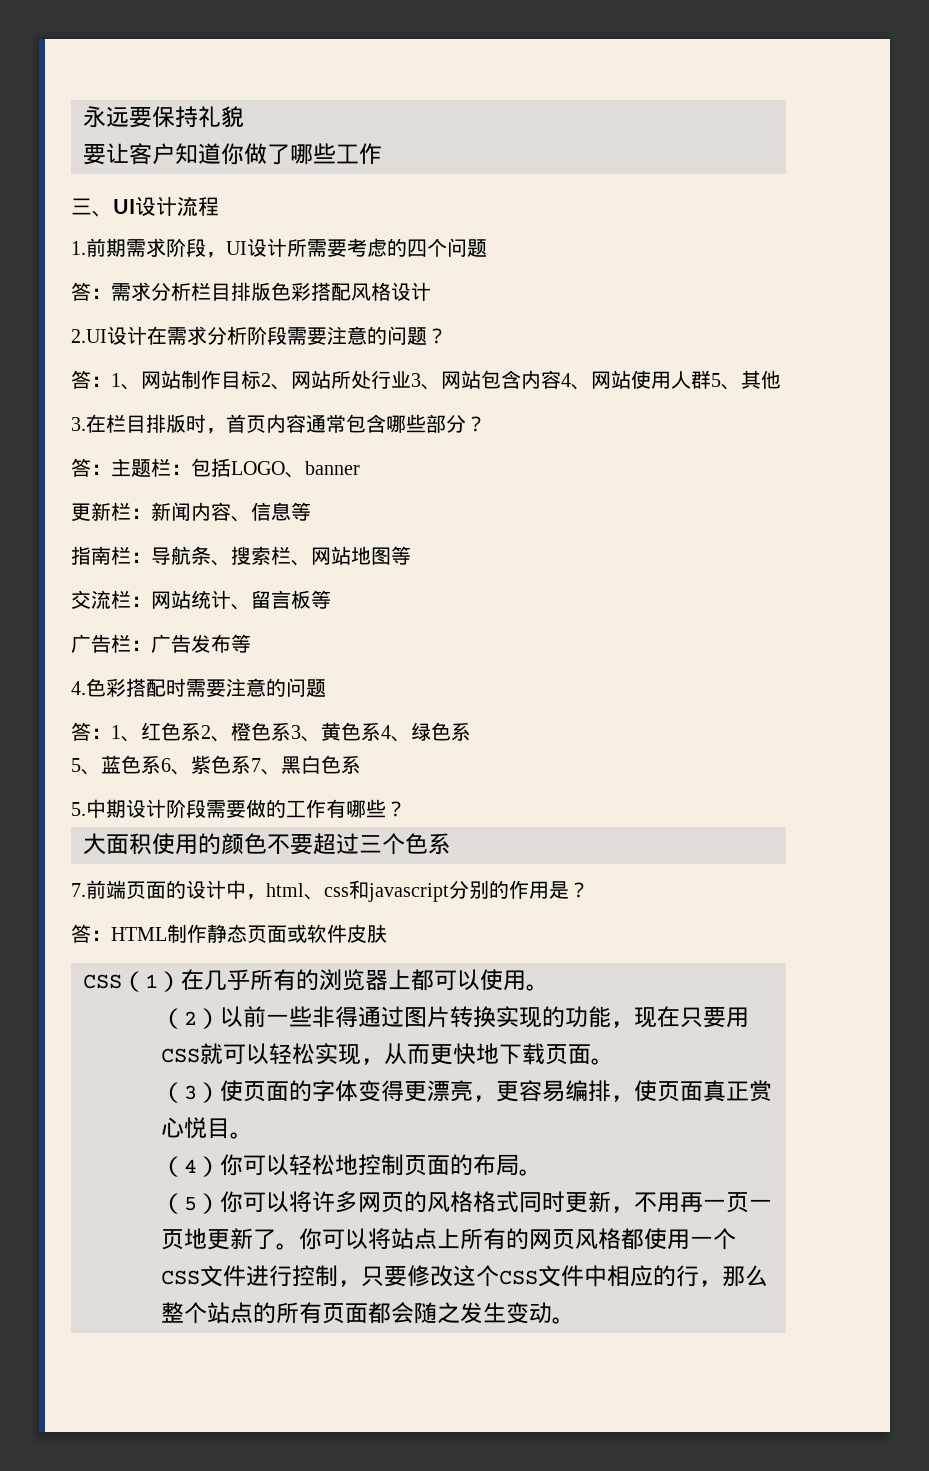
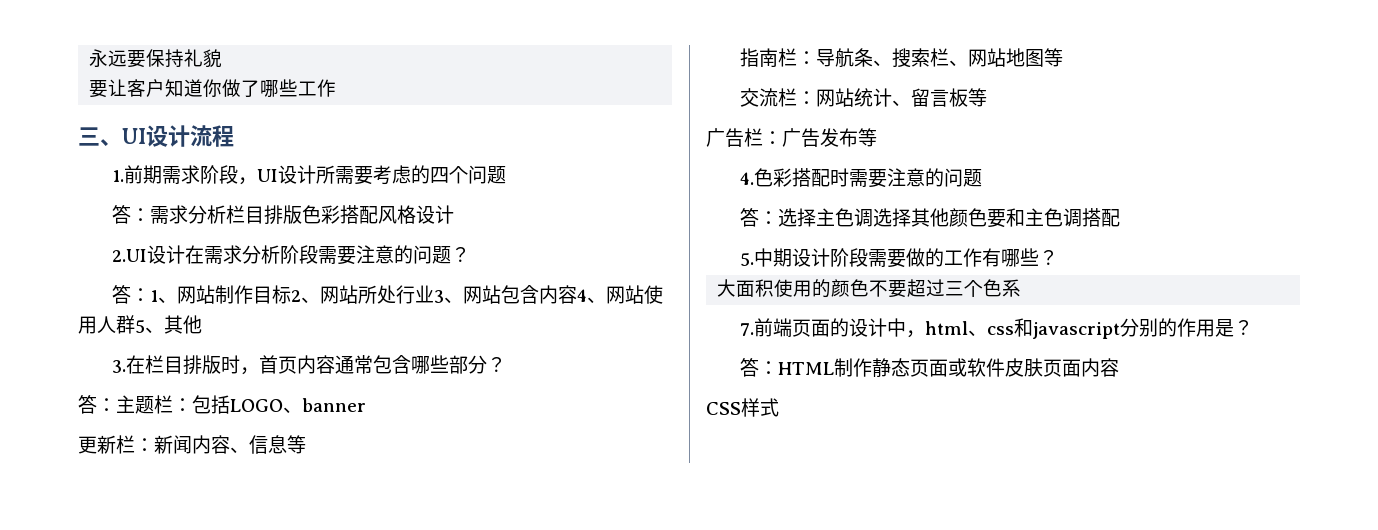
- 答：1、红色系2、橙色系3、黄色系4、绿色系
- 5、蓝色系6、紫色系7、黑白色系
+ 答：选择主色调选择其他颜色要和主色调搭配
- 答：HTML制作静态页面或软件皮肤
- CSS（1）在几乎所有的浏览器上都可以使用。
- （2）以前一些非得通过图片转换实现的功能，现在只要用CSS就可以轻松实现，从而更快地下载页面。
- （3）使页面的字体变得更漂亮，更容易编排，使页面真正赏心悦目。
- （4）你可以轻松地控制页面的布局。
- （5）你可以将许多网页的风格格式同时更新，不用再一页一页地更新了。你可以将站点上所有的网页风格都使用一个CSS文件进行控制，只要修改这个CSS文件中相应的行，那么整个站点的所有页面都会随之发生变动。
+ 答：HTML制作静态页面或软件皮肤页面内容
+ CSS样式

